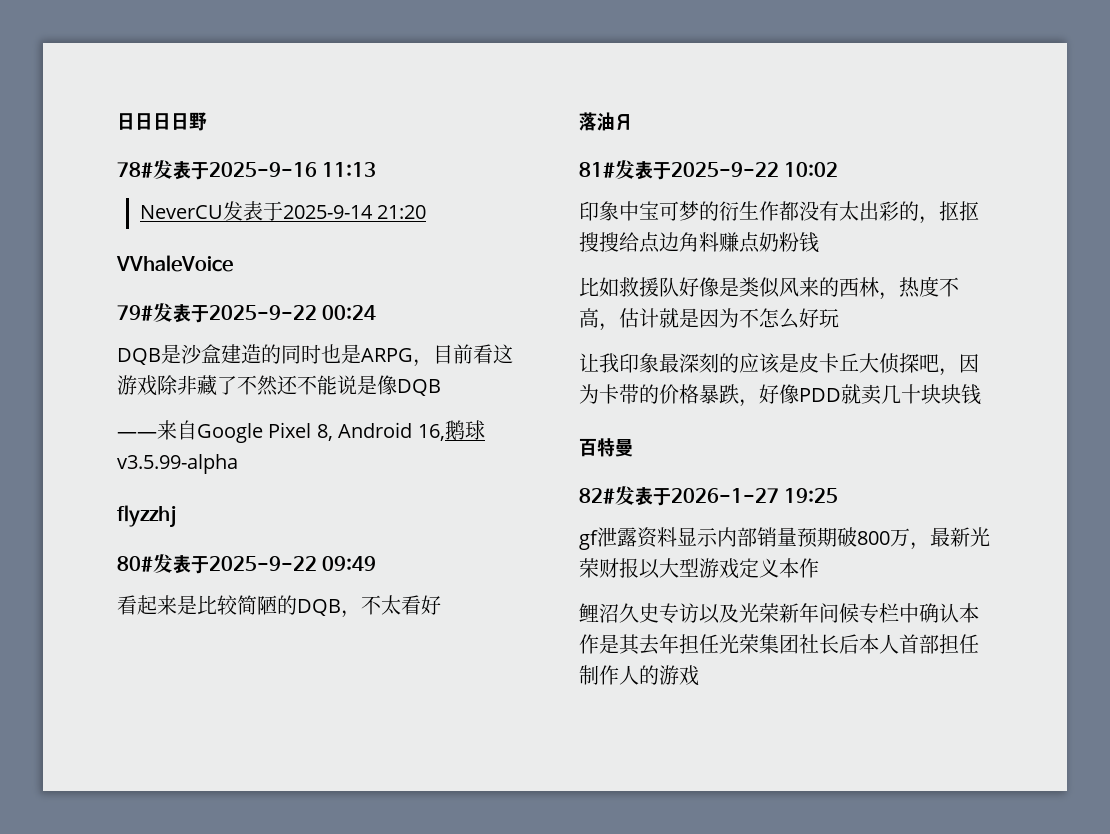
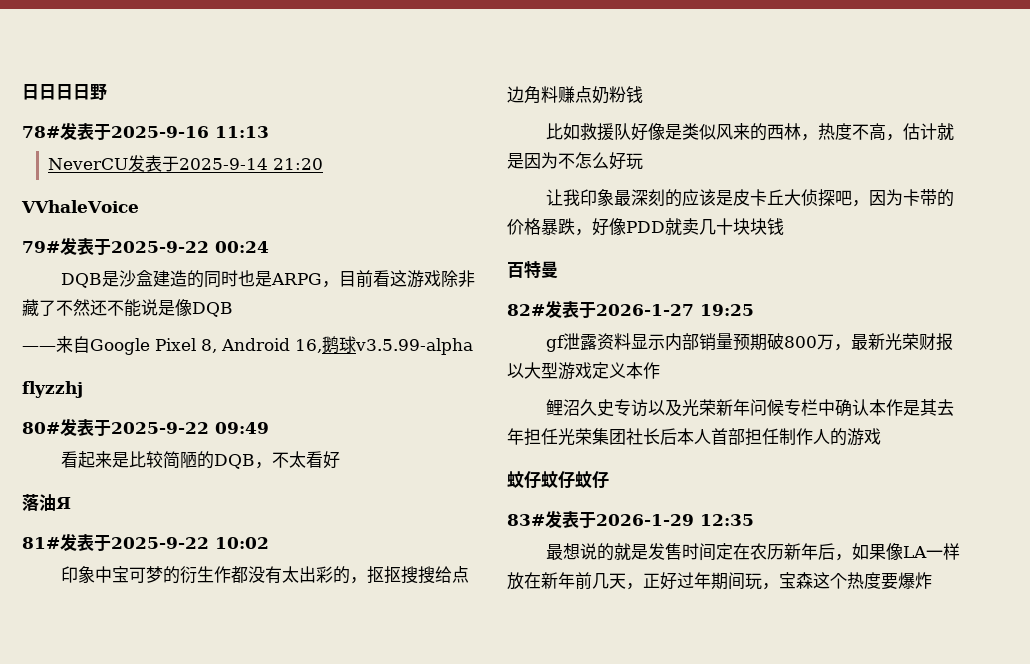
+ 蚊仔蚊仔蚊仔
+ 83#发表于2026-1-29 12:35
+ 最想说的就是发售时间定在农历新年后，如果像LA一样放在新年前几天，正好过年期间玩，宝森这个热度要爆炸

